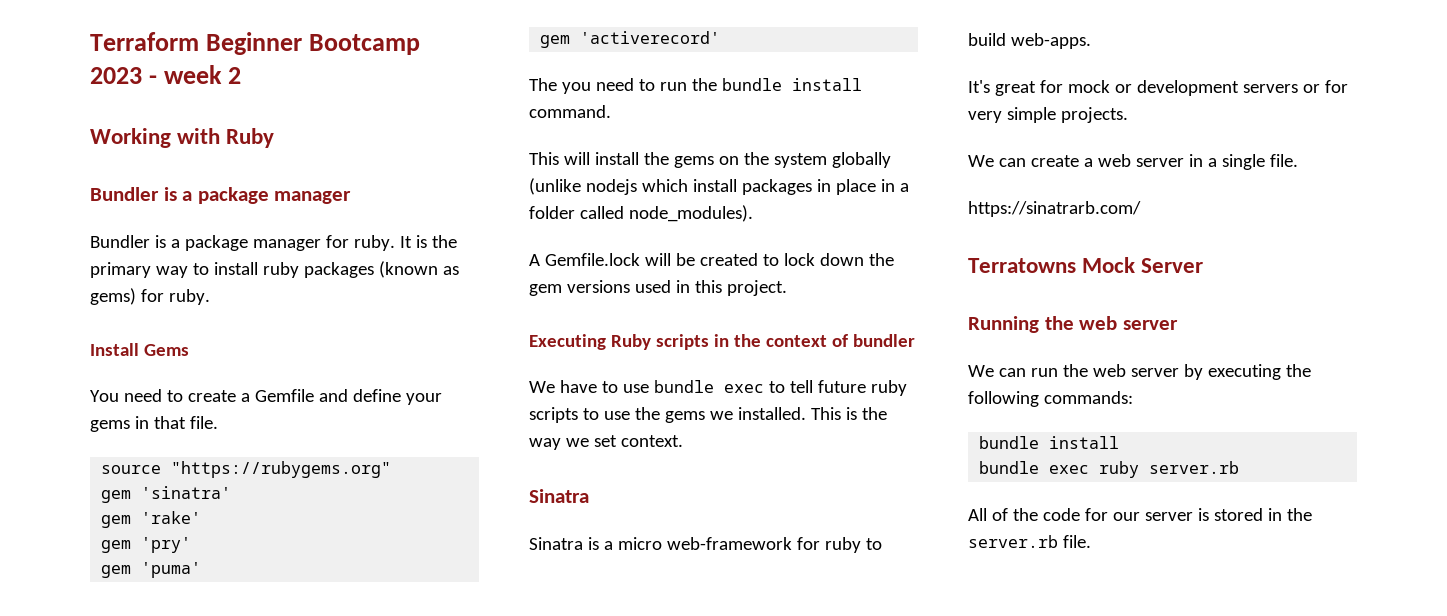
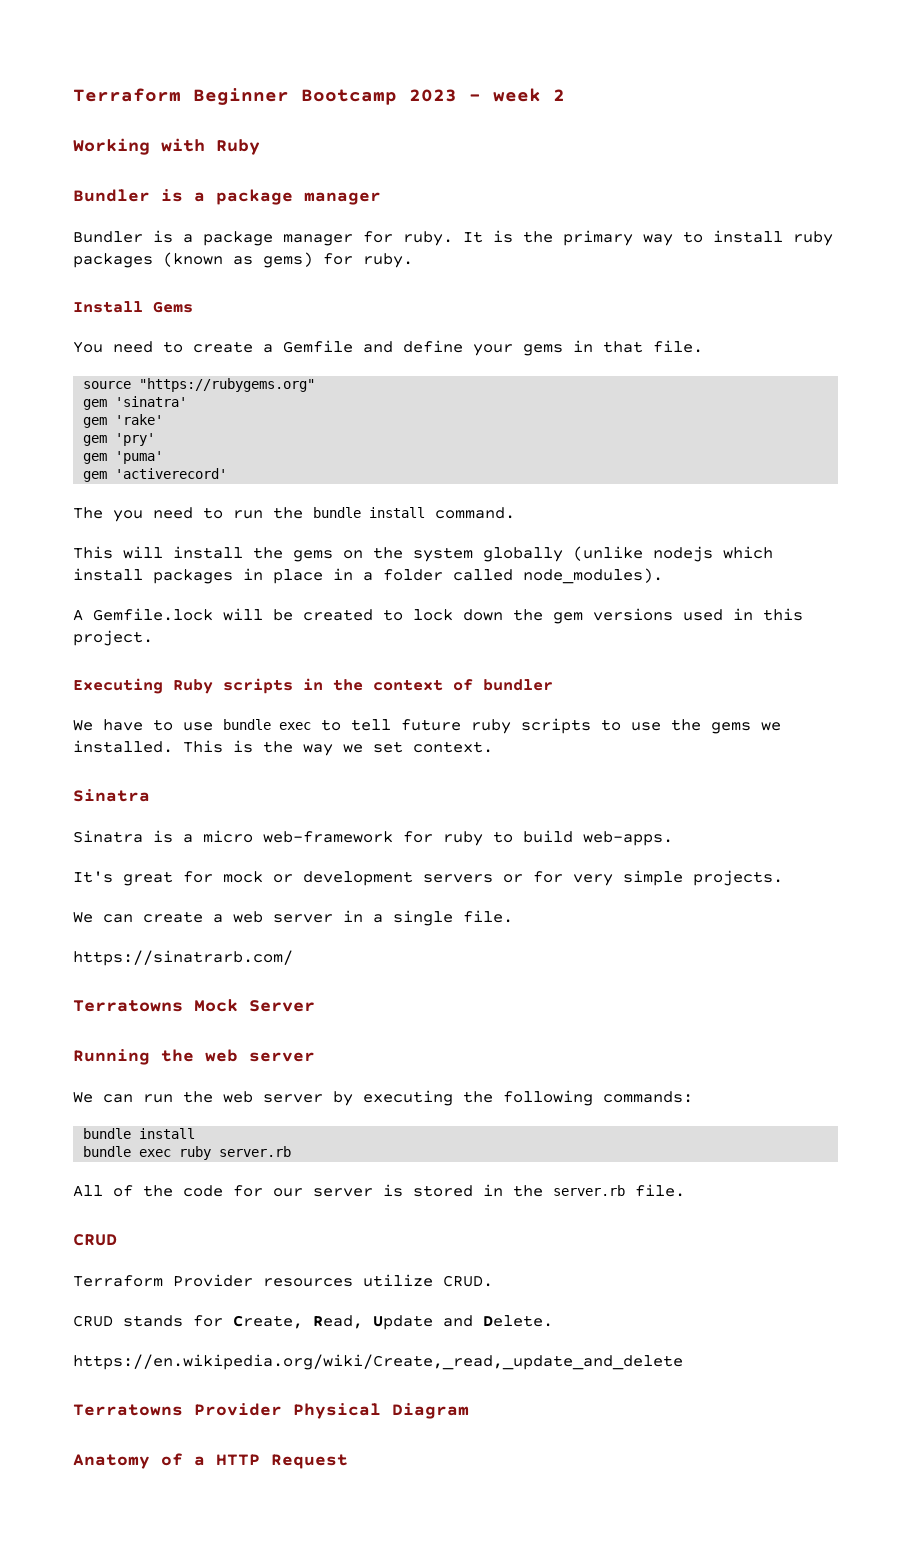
  All of the code for our server is stored in the server.rb file.
+ CRUD
+ Terraform Provider resources utilize CRUD.
+ CRUD stands for Create, Read, Update and Delete.
+ https://en.wikipedia.org/wiki/Create,_read,_update_and_delete
+ Terratowns Provider Physical Diagram
+ Anatomy of a HTTP Request

